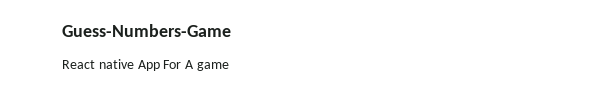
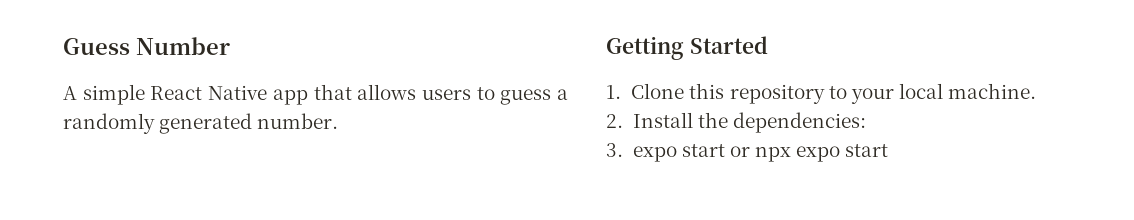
- Guess-Numbers-Game
- React native App For A game
+ Guess Number
+ A simple React Native app that allows users to guess a randomly generated number.
+ Getting Started
+ 1. Clone this repository to your local machine.
+ 2. Install the dependencies:
+ 3. expo start or npx expo start

